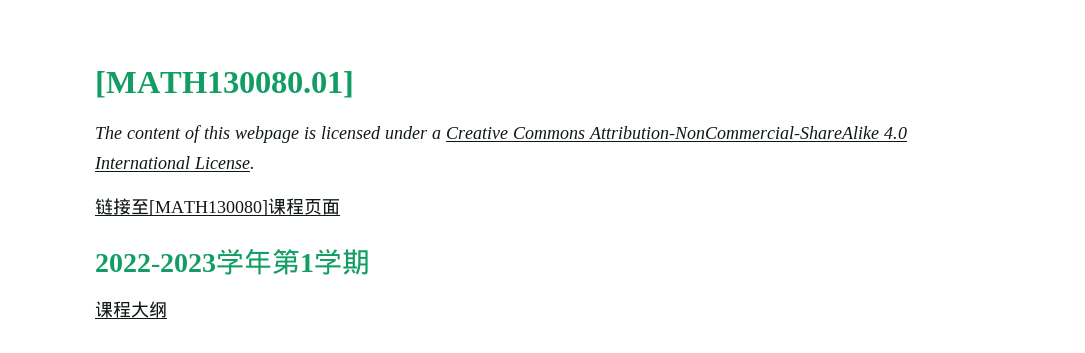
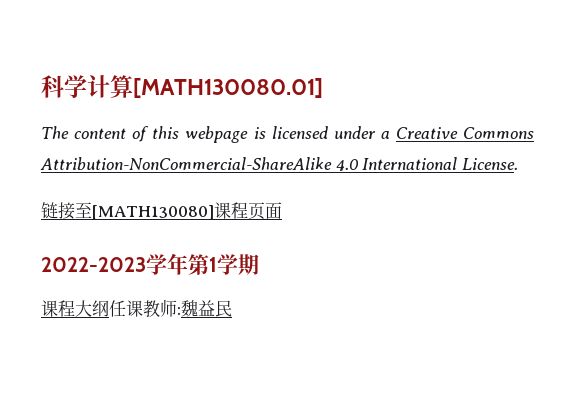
- [MATH130080.01]
+ 科学计算[MATH130080.01]
- 课程大纲
+ 课程大纲任课教师:魏益民

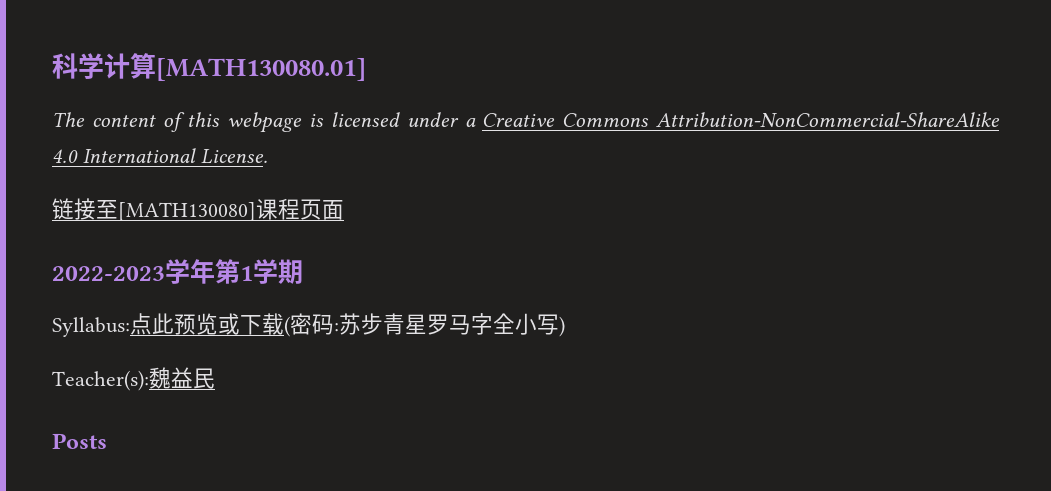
- 课程大纲任课教师:魏益民
+ Syllabus:点此预览或下载(密码:苏步青星罗马字全小写)
+ Teacher(s):魏益民
+ Posts

